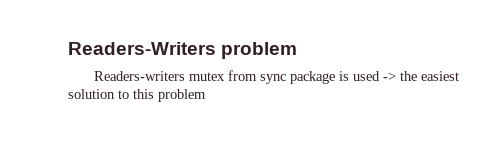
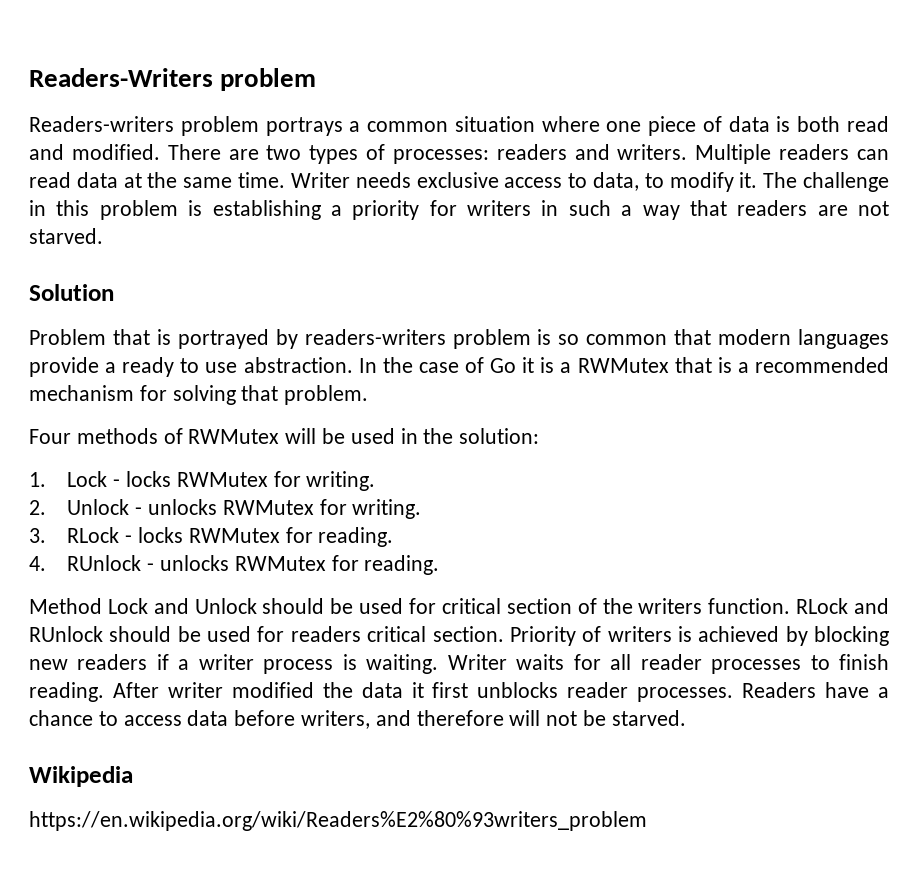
- Readers-writers mutex from sync package is used -> the easiest solution to this problem
+ Readers-writers problem portrays a common situation where one piece of data is both read and modified. There are two types of processes: readers and writers. Multiple readers can read data at the same time. Writer needs exclusive access to data, to modify it. The challenge in this problem is establishing a priority for writers in such a way that readers are not starved.
+ Solution
+ Problem that is portrayed by readers-writers problem is so common that modern languages provide a ready to use abstraction. In the case of Go it is a RWMutex that is a recommended mechanism for solving that problem.
+ Four methods of RWMutex will be used in the solution:
+ 1. Lock - locks RWMutex for writing.
+ 2. Unlock - unlocks RWMutex for writing.
+ 3. RLock - locks RWMutex for reading.
+ 4. RUnlock - unlocks RWMutex for reading.
+ Method Lock and Unlock should be used for critical section of the writers function. RLock and RUnlock should be used for readers critical section. Priority of writers is achieved by blocking new readers if a writer process is waiting. Writer waits for all reader processes to finish reading. After writer modified the data it first unblocks reader processes. Readers have a chance to access data before writers, and therefore will not be starved.
+ Wikipedia
+ https://en.wikipedia.org/wiki/Readers%E2%80%93writers_problem

